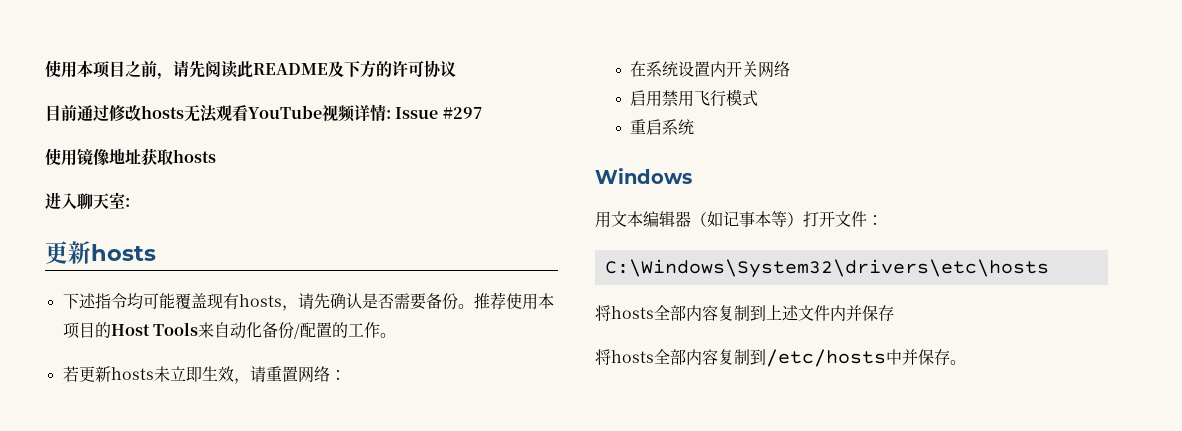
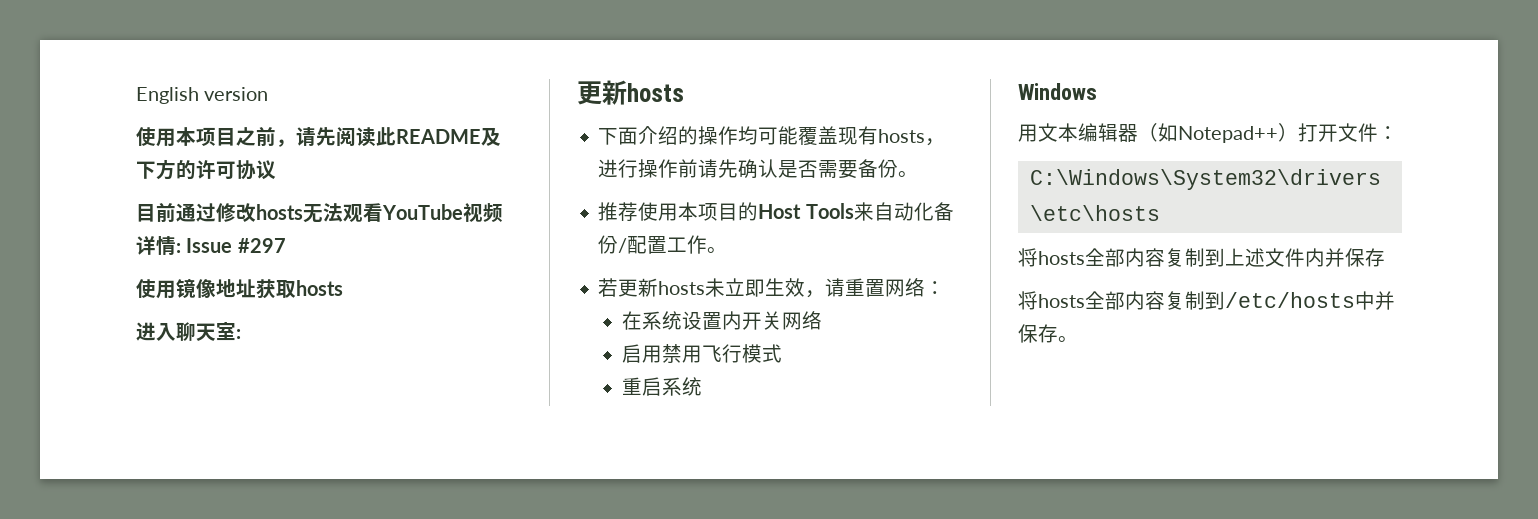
+ English version
- 下述指令均可能覆盖现有hosts，请先确认是否需要备份。推荐使用本项目的Host Tools来自动化备份/配置的工作。
+ 下面介绍的操作均可能覆盖现有hosts，进行操作前请先确认是否需要备份。
+ 推荐使用本项目的Host Tools来自动化备份/配置工作。
- 用文本编辑器（如记事本等）打开文件：
+ 用文本编辑器（如Notepad++）打开文件：

